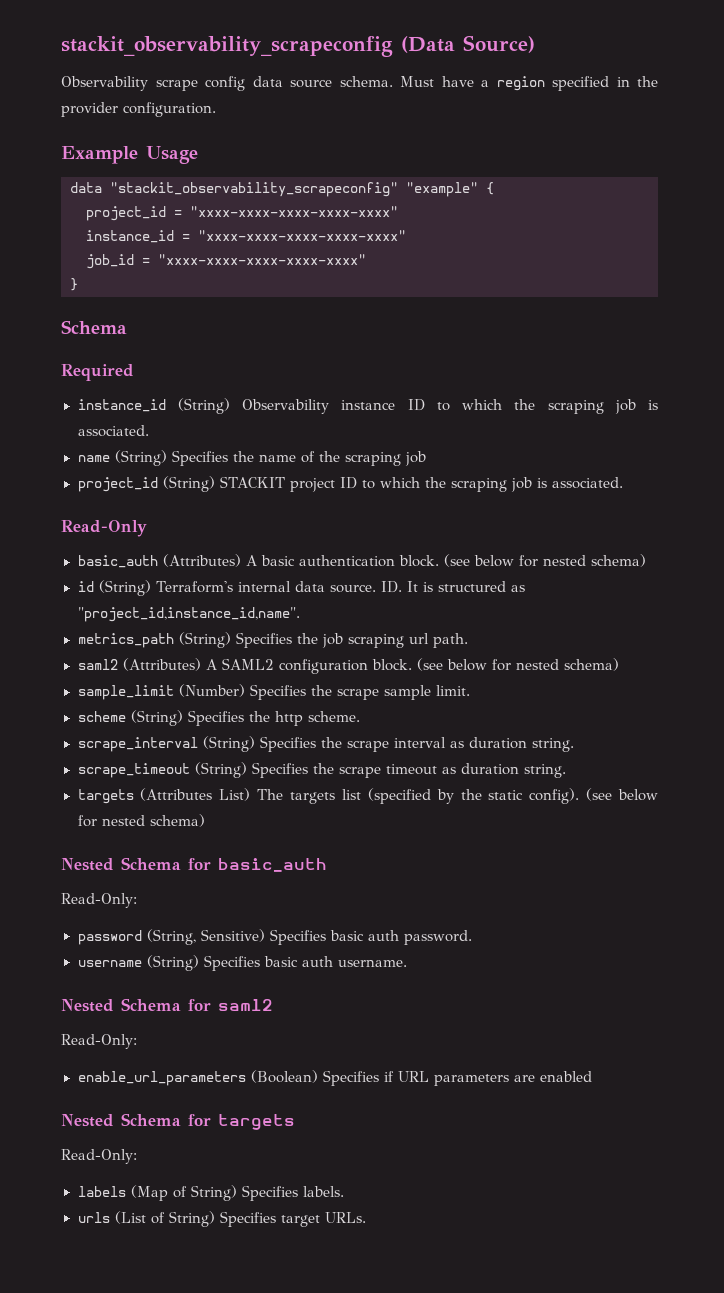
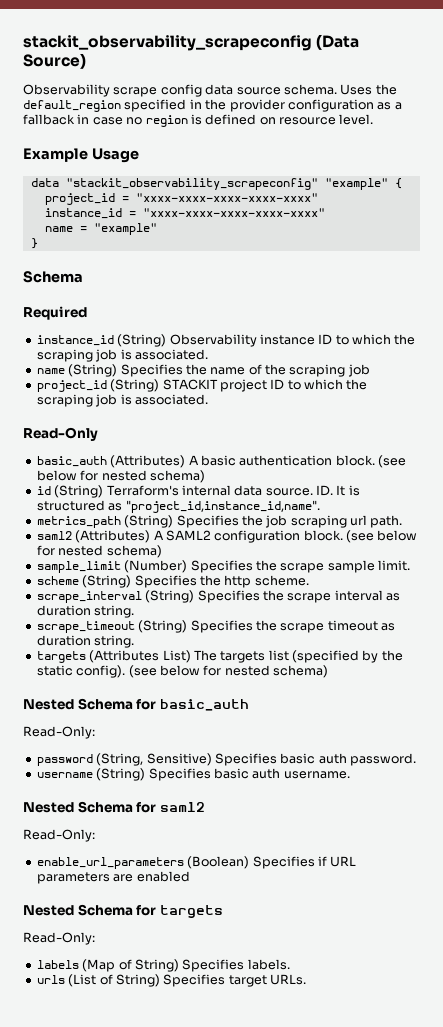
- Must have a region specified in the provider configuration.
+ Uses the default_region specified in the provider configuration as a fallback in case no region is defined on resource level.
- job_id = "xxxx-xxxx-xxxx-xxxx-xxxx"
+ name = "example"

